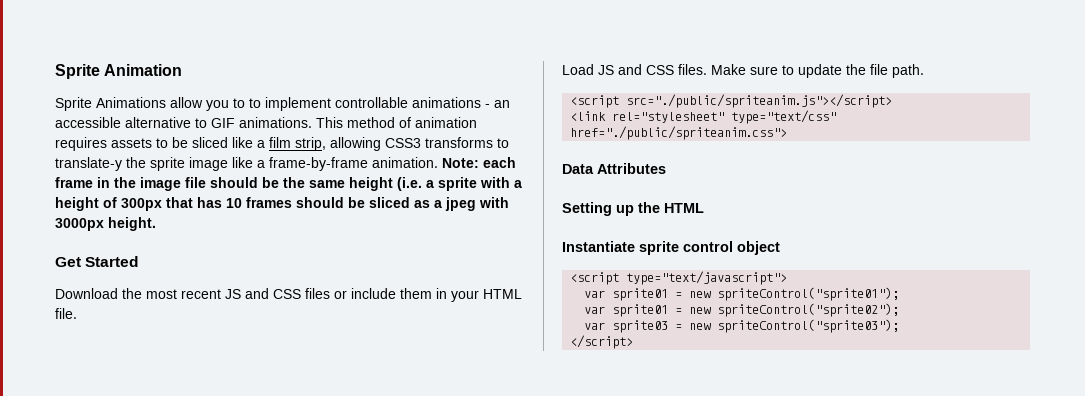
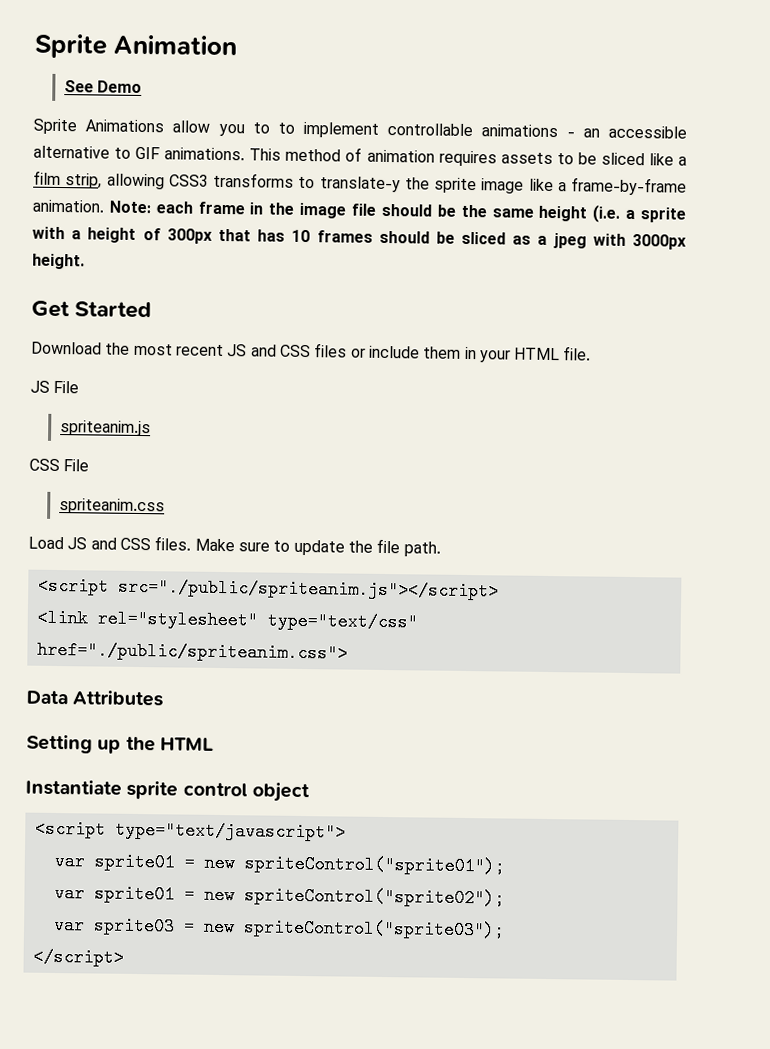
+ See Demo
+ JS File
+ spriteanim.js
+ CSS File
+ spriteanim.css

